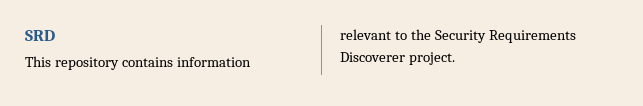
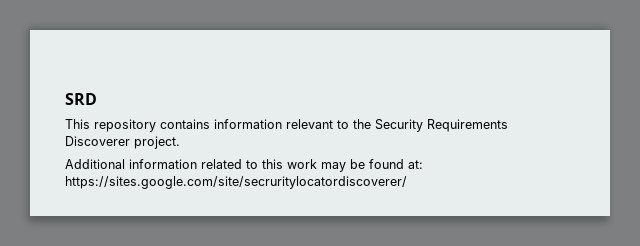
+ Additional information related to this work may be found at: https://sites.google.com/site/secruritylocatordiscoverer/

